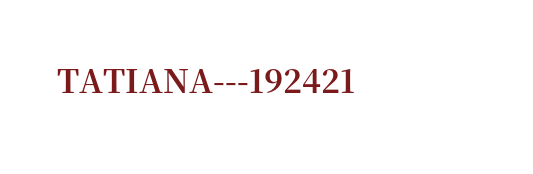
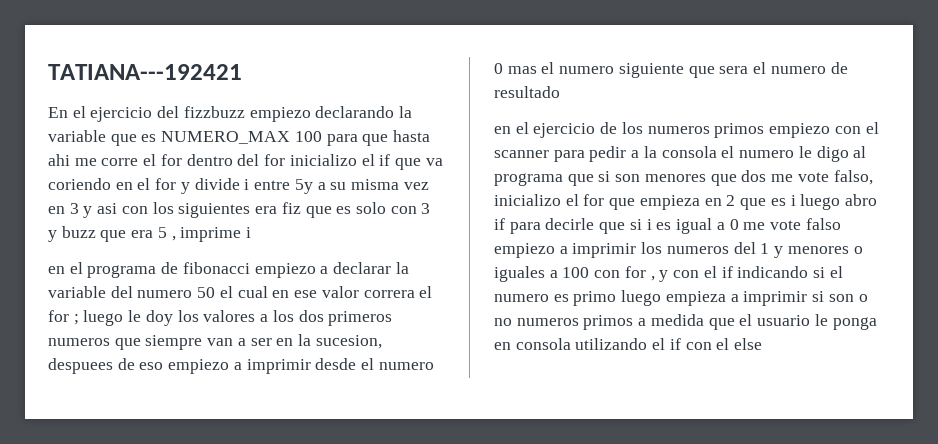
+ En el ejercicio del fizzbuzz empiezo declarando la variable que es NUMERO_MAX 100 para que hasta ahi me corre el for dentro del for inicializo el if que va coriendo en el for y divide i entre 5y a su misma vez en 3 y asi con los siguientes era fiz que es solo con 3 y buzz que era 5 , imprime i
+ en el programa de fibonacci empiezo a declarar la variable del numero 50 el cual en ese valor correra el for ; luego le doy los valores a los dos primeros numeros que siempre van a ser en la sucesion, despuees de eso empiezo a imprimir desde el numero 0 mas el numero siguiente que sera el numero de resultado
+ en el ejercicio de los numeros primos empiezo con el scanner para pedir a la consola el numero le digo al programa que si son menores que dos me vote falso, inicializo el for que empieza en 2 que es i luego abro if para decirle que si i es igual a 0 me vote falso empiezo a imprimir los numeros del 1 y menores o iguales a 100 con for , y con el if indicando si el numero es primo luego empieza a imprimir si son o no numeros primos a medida que el usuario le ponga en consola utilizando el if con el else

